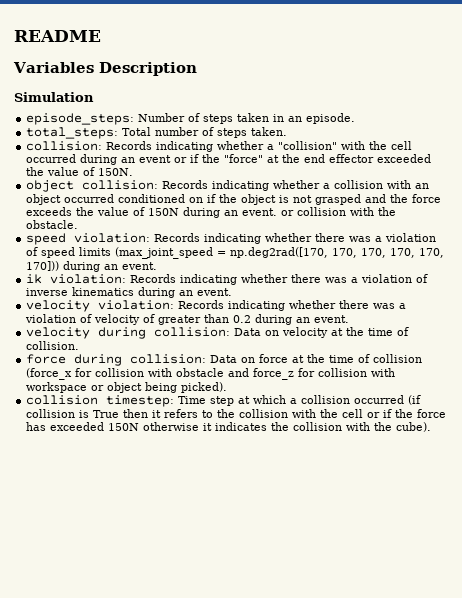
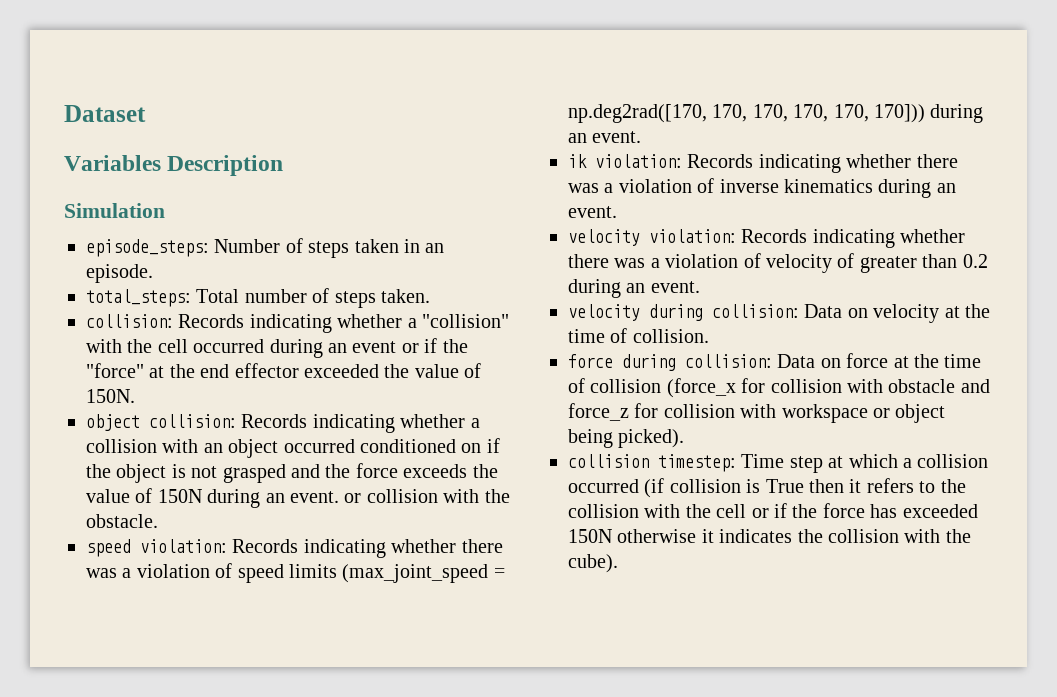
- README
+ Dataset

